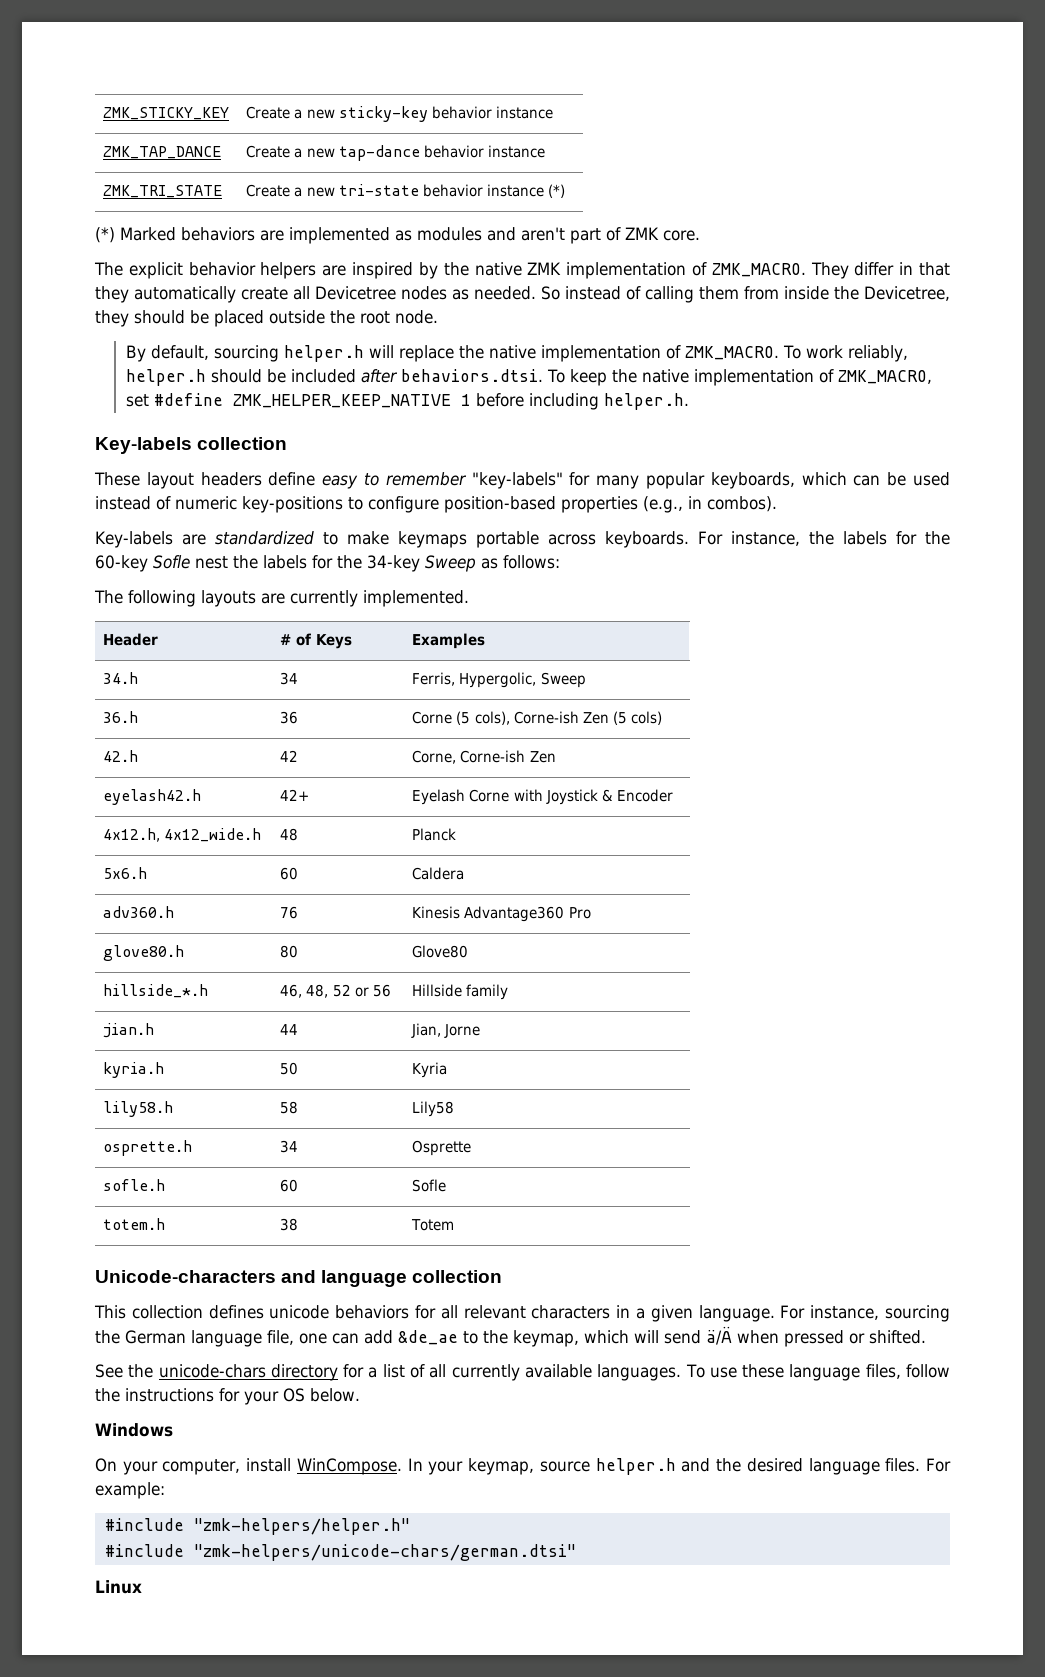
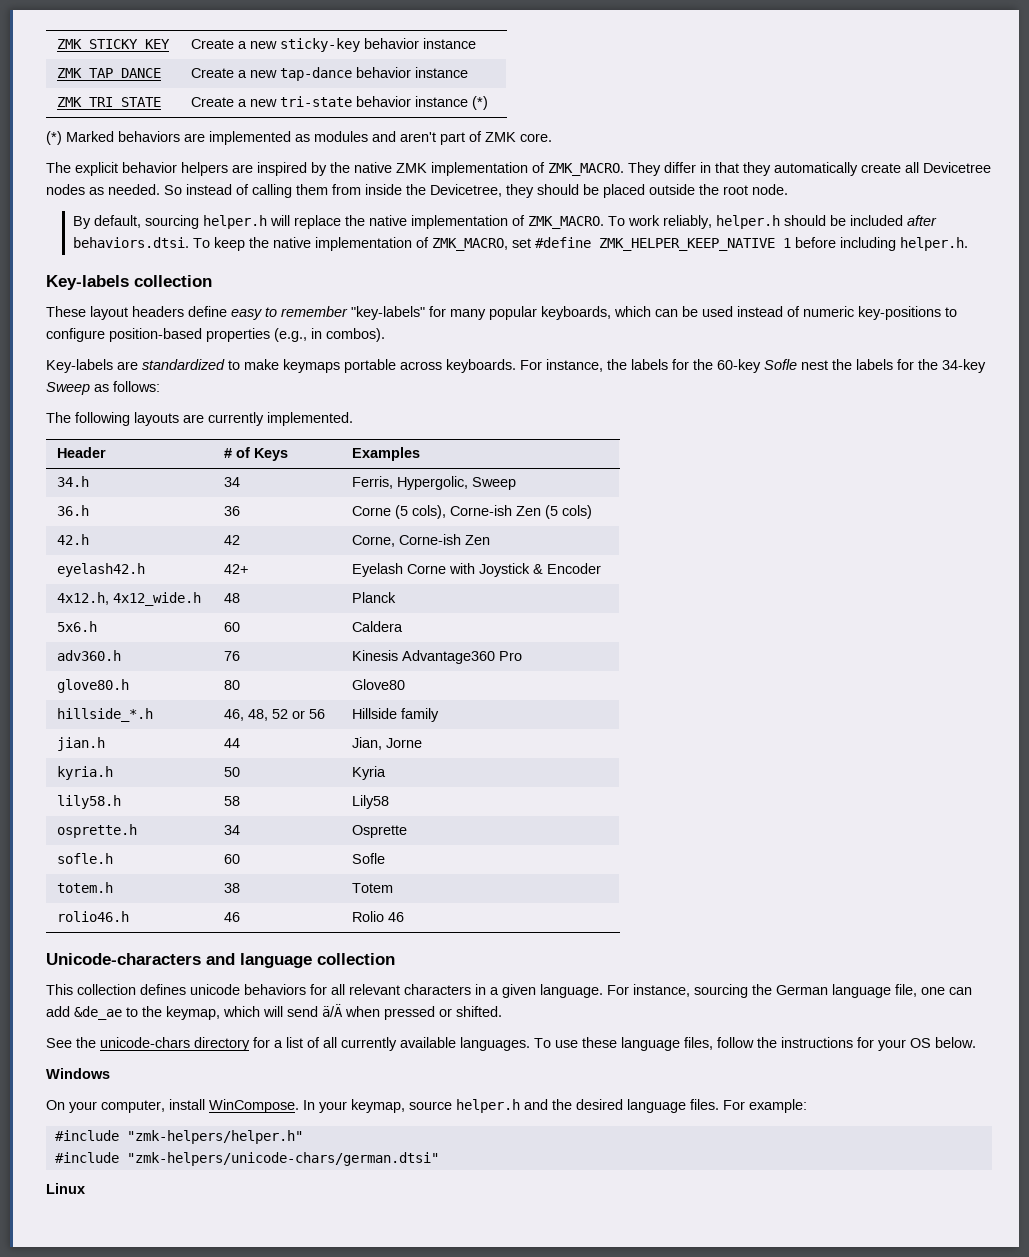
+ rolio46.h | 46 | Rolio 46

